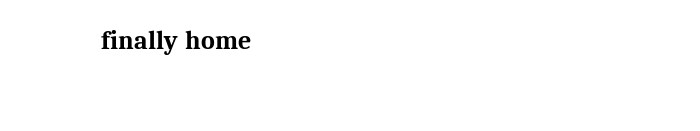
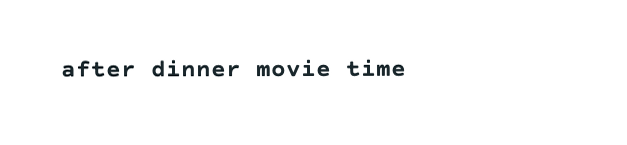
- finally home
+ after dinner movie time

